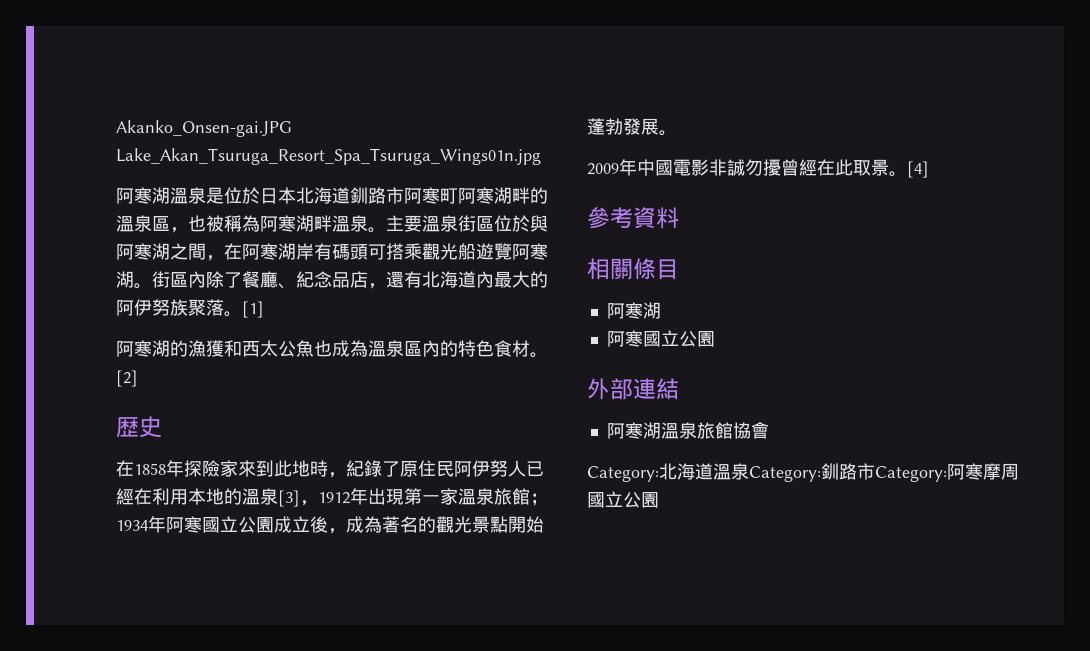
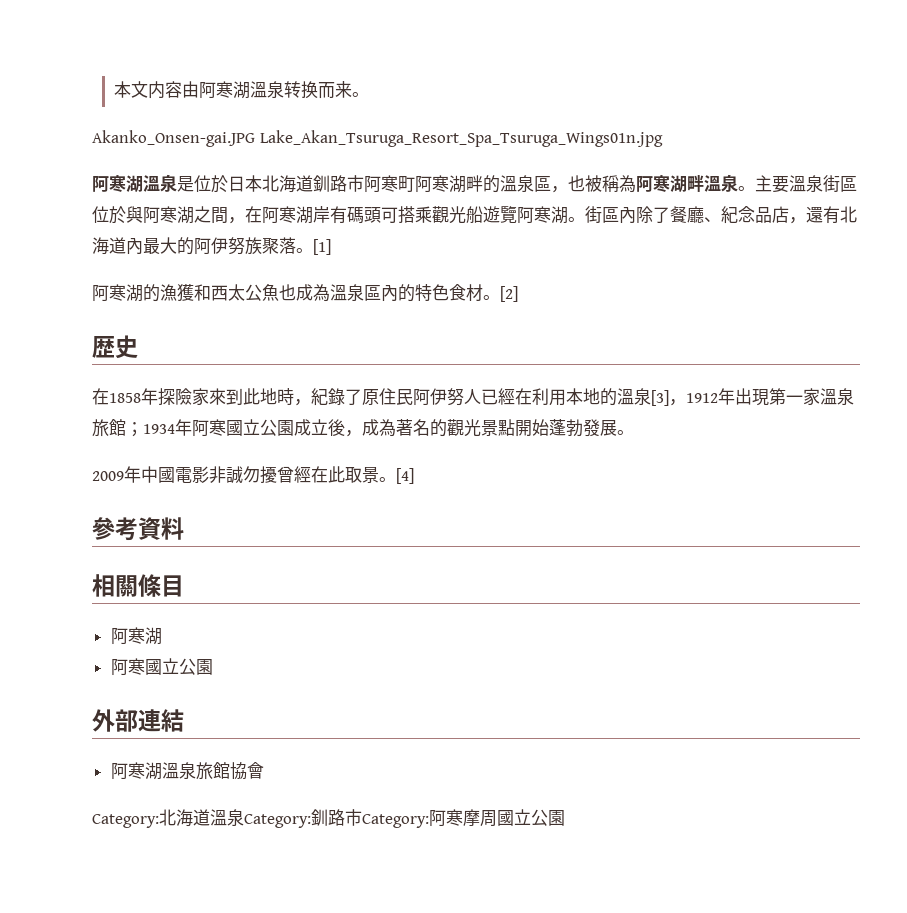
+ 本文内容由阿寒湖溫泉转换而来。

